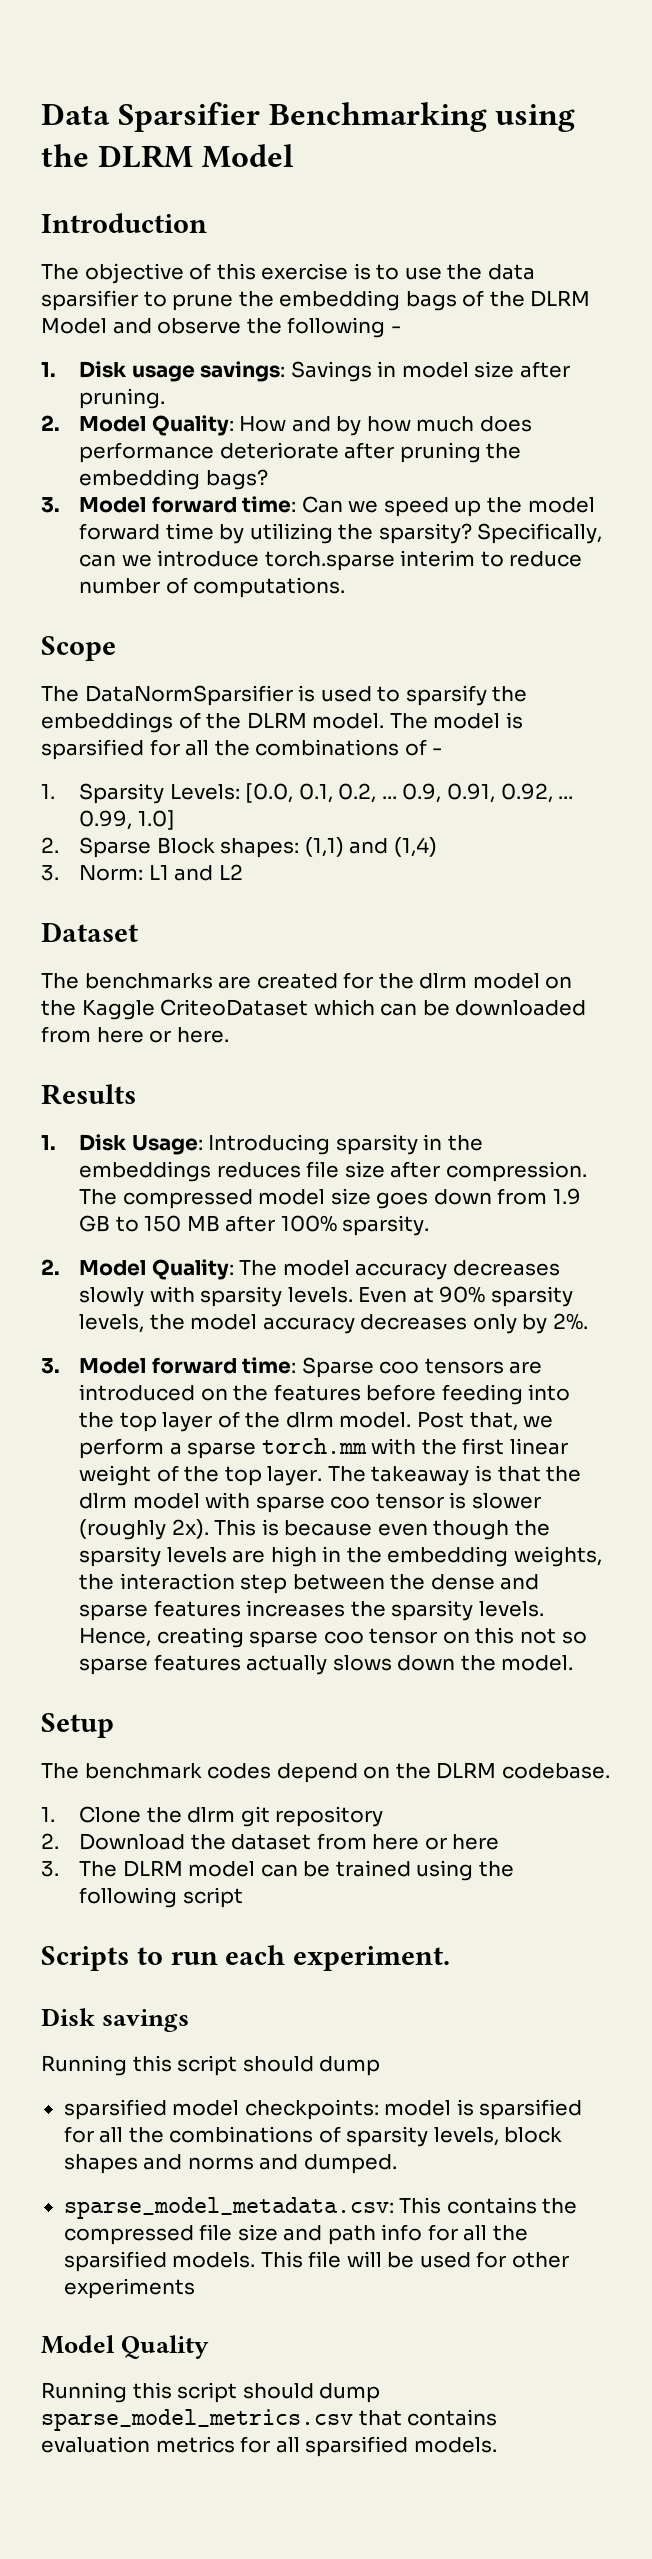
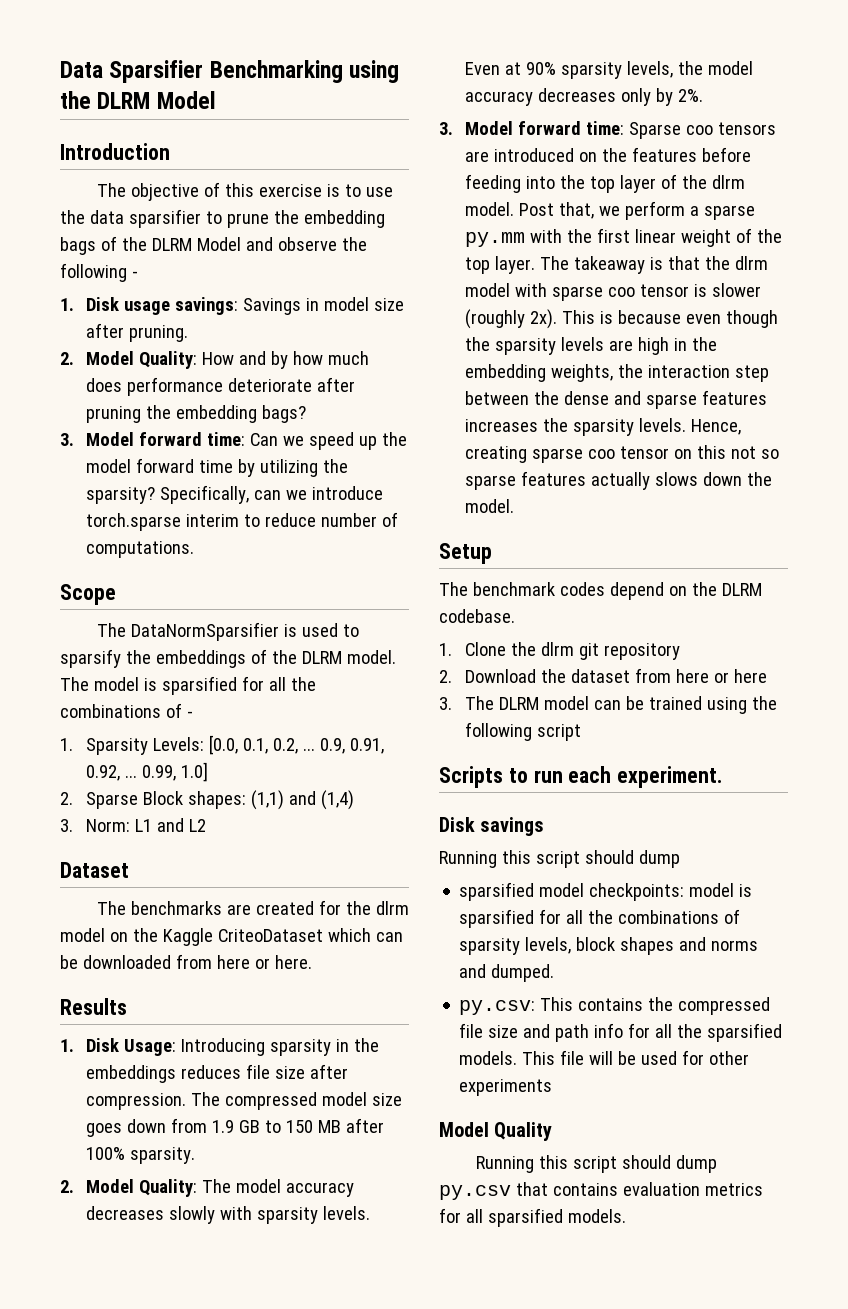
- Post that, we perform a sparse torch.mm with the first linear weight of the top layer.
+ Post that, we perform a sparse py.mm with the first linear weight of the top layer.
- sparse_model_metadata.csv: This contains the compressed file size and path info for all the sparsified models.
+ py.csv: This contains the compressed file size and path info for all the sparsified models.
- Running this script should dump sparse_model_metrics.csv that contains evaluation metrics for all sparsified models.
+ Running this script should dump py.csv that contains evaluation metrics for all sparsified models.

